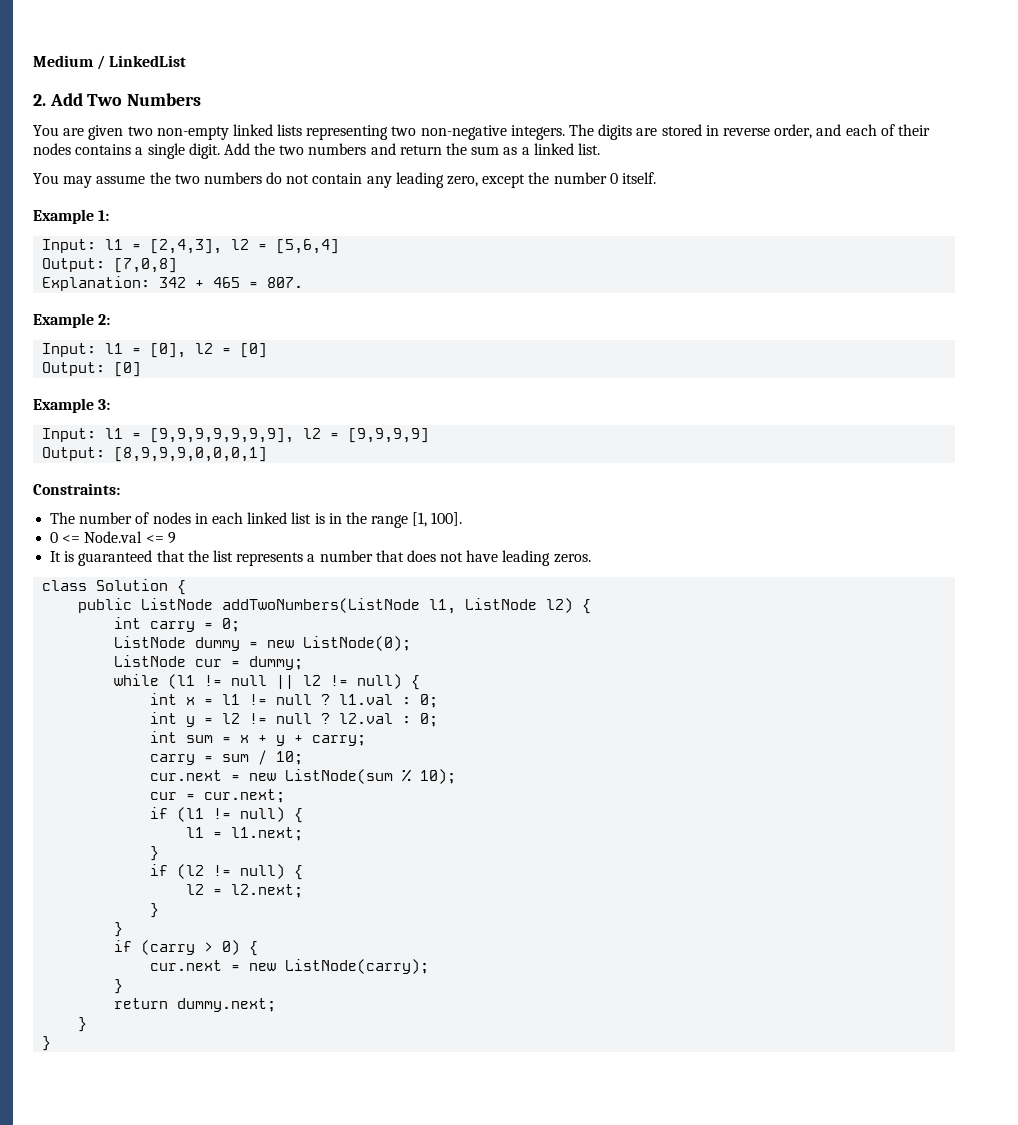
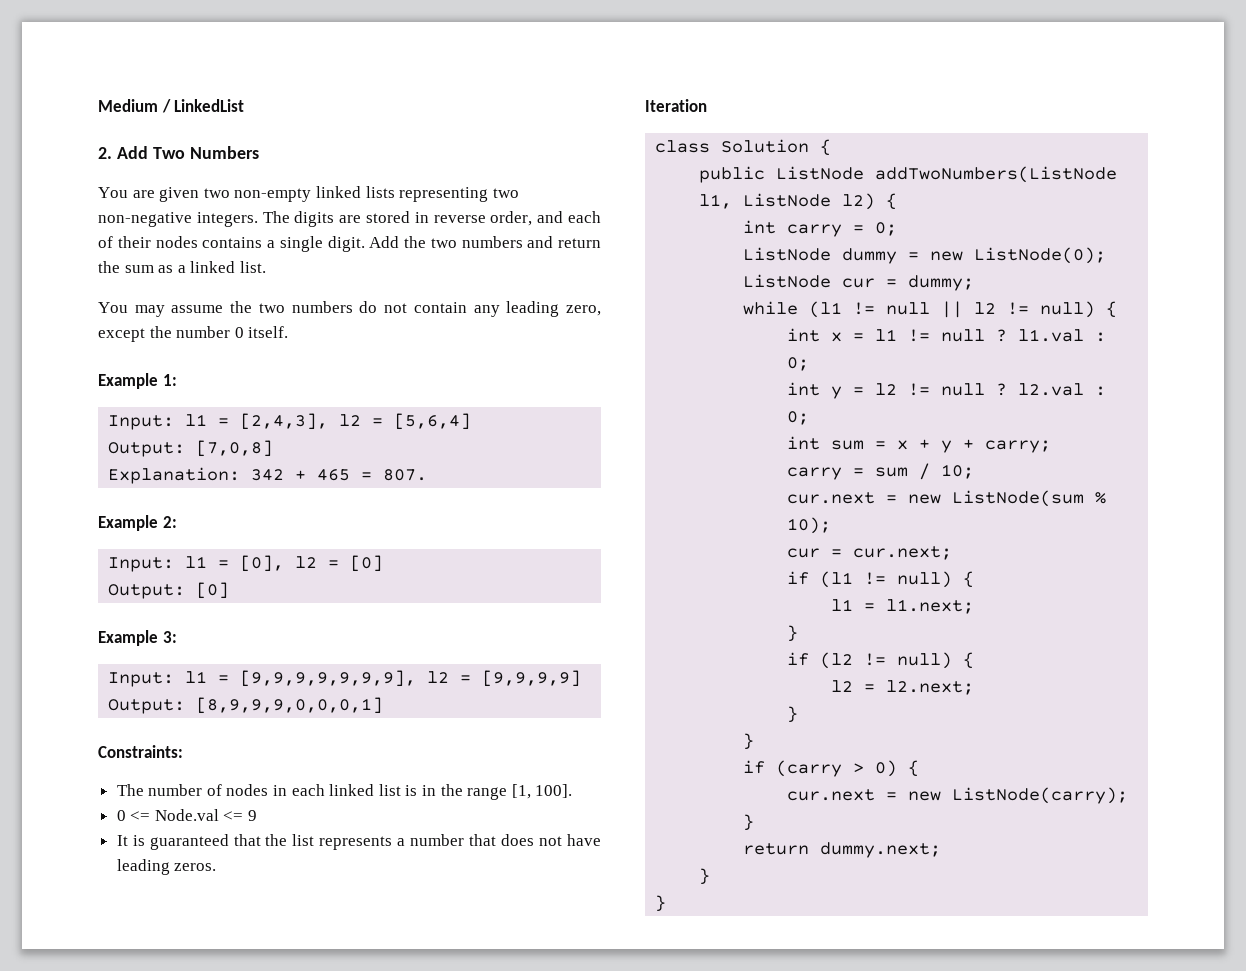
+ Iteration

